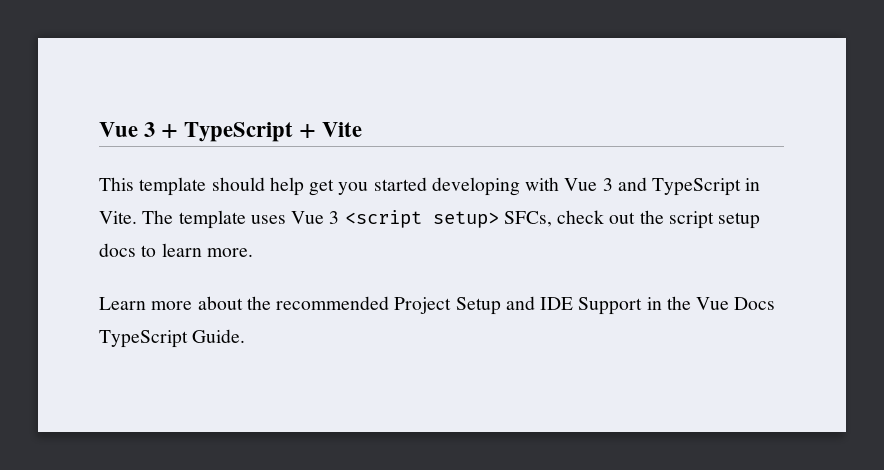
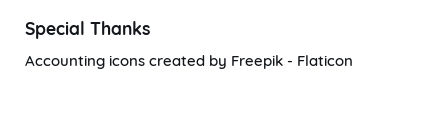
- Vue 3 + TypeScript + Vite
- This template should help get you started developing with Vue 3 and TypeScript in Vite. The template uses Vue 3 <script setup> SFCs, check out the script setup docs to learn more.
- Learn more about the recommended Project Setup and IDE Support in the Vue Docs TypeScript Guide.
+ Special Thanks
+ Accounting icons created by Freepik - Flaticon

